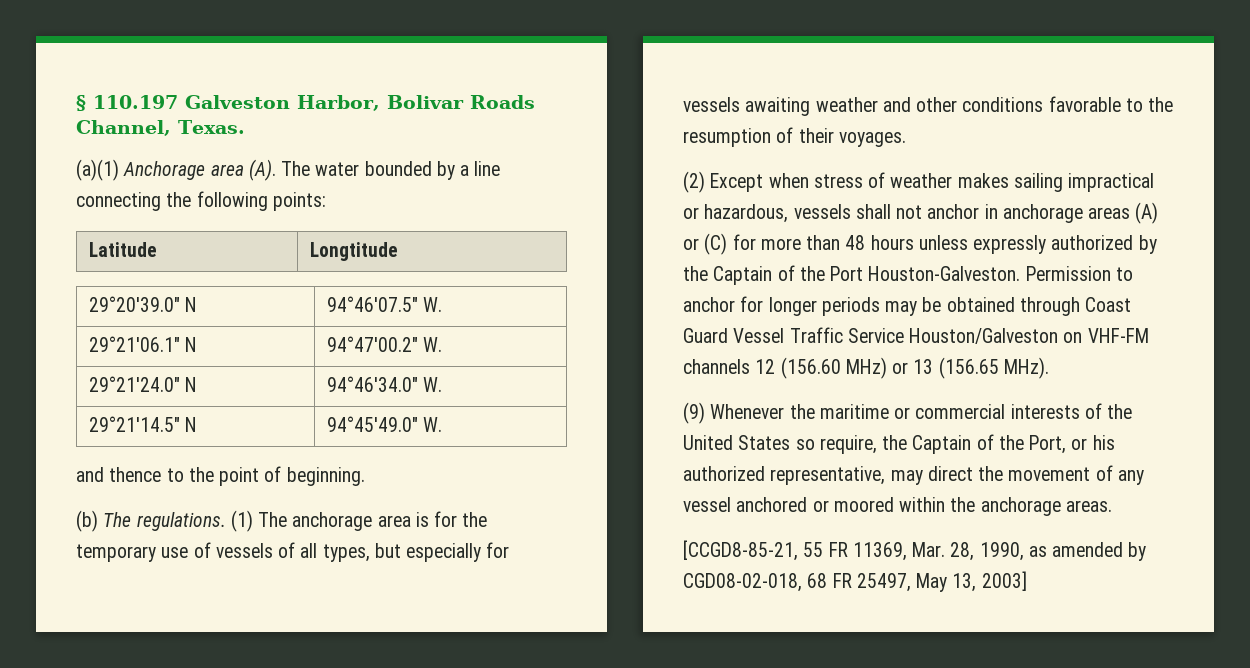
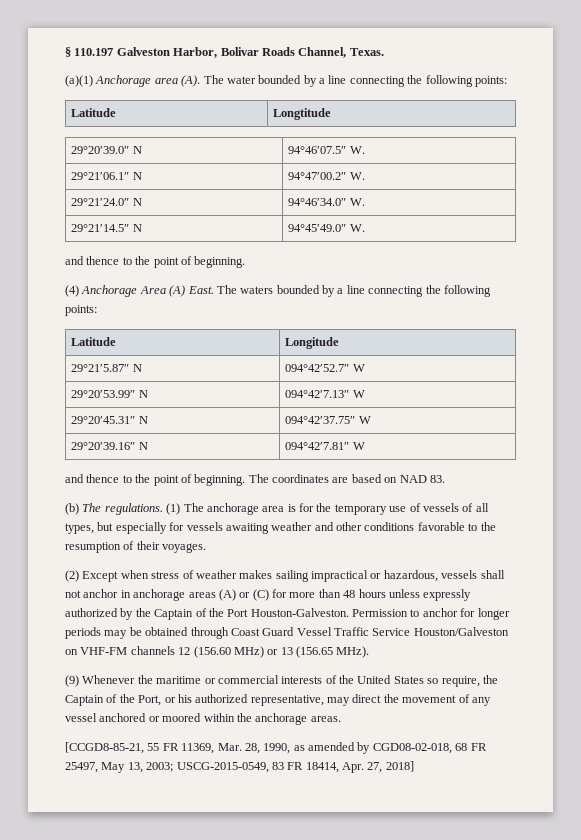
+ (4) Anchorage Area (A) East. The waters bounded by a line connecting the following points:
+ Latitude | Longitude
+ 29°21′5.87″ N | 094°42′52.7″ W
+ 29°20′53.99″ N | 094°42′7.13″ W
+ 29°20′45.31″ N | 094°42′37.75″ W
+ 29°20′39.16″ N | 094°42′7.81″ W
+ and thence to the point of beginning. The coordinates are based on NAD 83.
- [CCGD8-85-21, 55 FR 11369, Mar. 28, 1990, as amended by CGD08-02-018, 68 FR 25497, May 13, 2003]
+ [CCGD8-85-21, 55 FR 11369, Mar. 28, 1990, as amended by CGD08-02-018, 68 FR 25497, May 13, 2003; USCG-2015-0549, 83 FR 18414, Apr. 27, 2018]

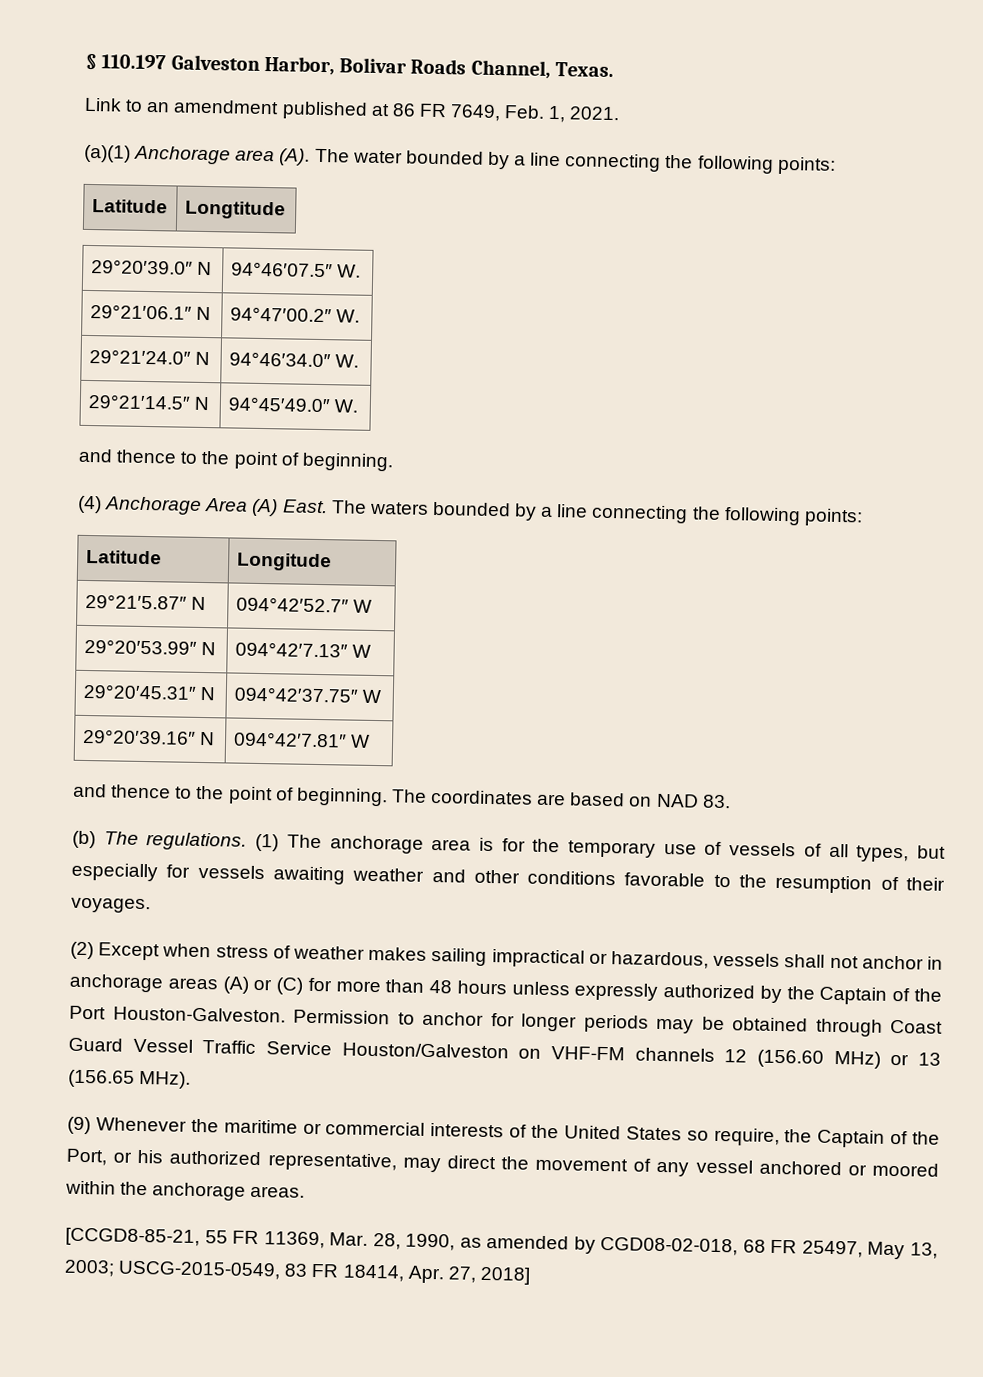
+ Link to an amendment published at 86 FR 7649, Feb. 1, 2021.

